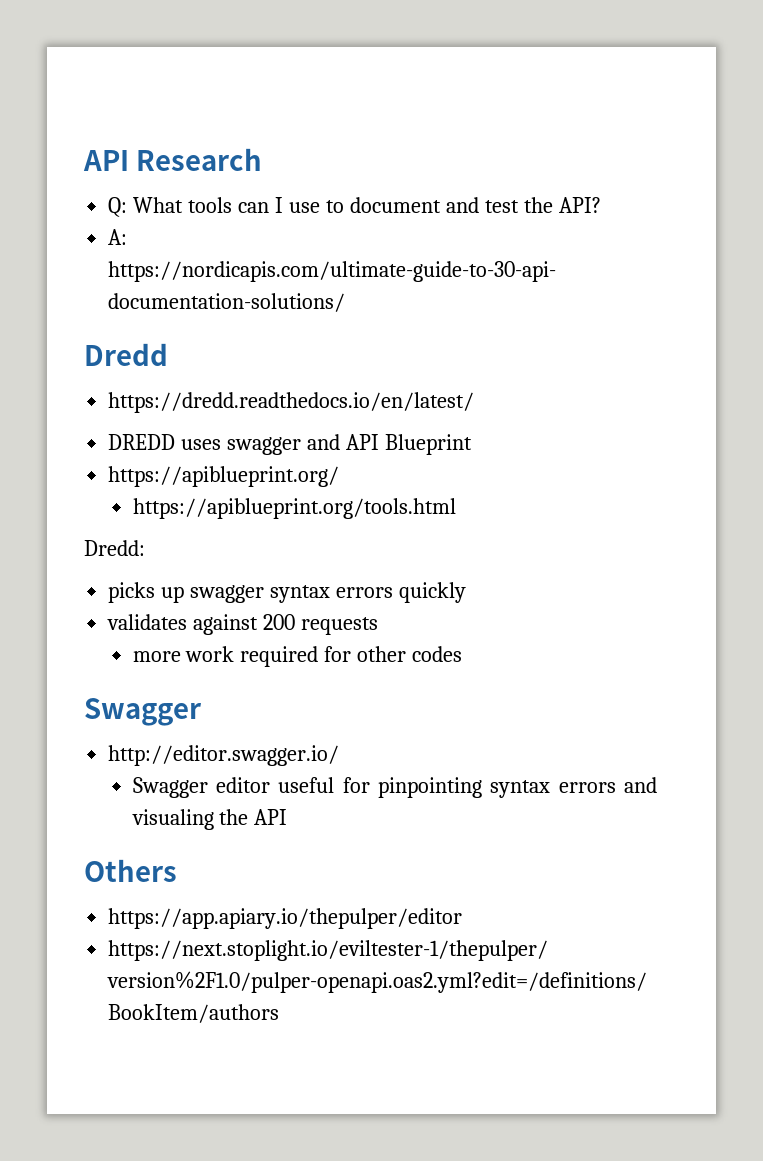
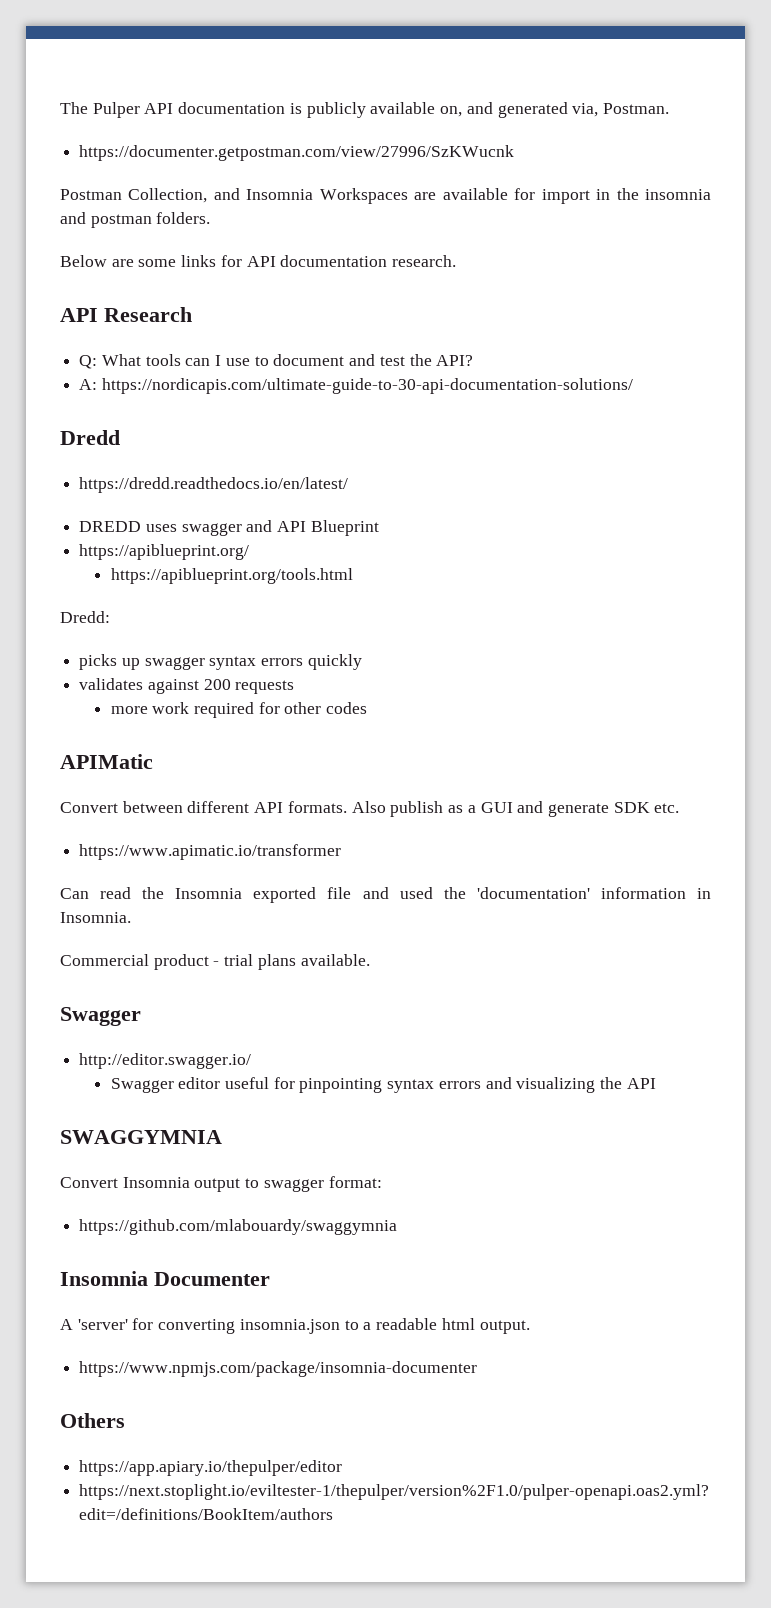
+ The Pulper API documentation is publicly available on, and generated via, Postman.
+ https://documenter.getpostman.com/view/27996/SzKWucnk
+ Postman Collection, and Insomnia Workspaces are available for import in the insomnia and postman folders.
+ Below are some links for API documentation research.
+ APIMatic
+ Convert between different API formats. Also publish as a GUI and generate SDK etc.
+ https://www.apimatic.io/transformer
+ Can read the Insomnia exported file and used the 'documentation' information in Insomnia.
+ Commercial product - trial plans available.
- Swagger editor useful for pinpointing syntax errors and visualing the API
+ Swagger editor useful for pinpointing syntax errors and visualizing the API
+ SWAGGYMNIA
+ Convert Insomnia output to swagger format:
+ https://github.com/mlabouardy/swaggymnia
+ Insomnia Documenter
+ A 'server' for converting insomnia.json to a readable html output.
+ https://www.npmjs.com/package/insomnia-documenter

